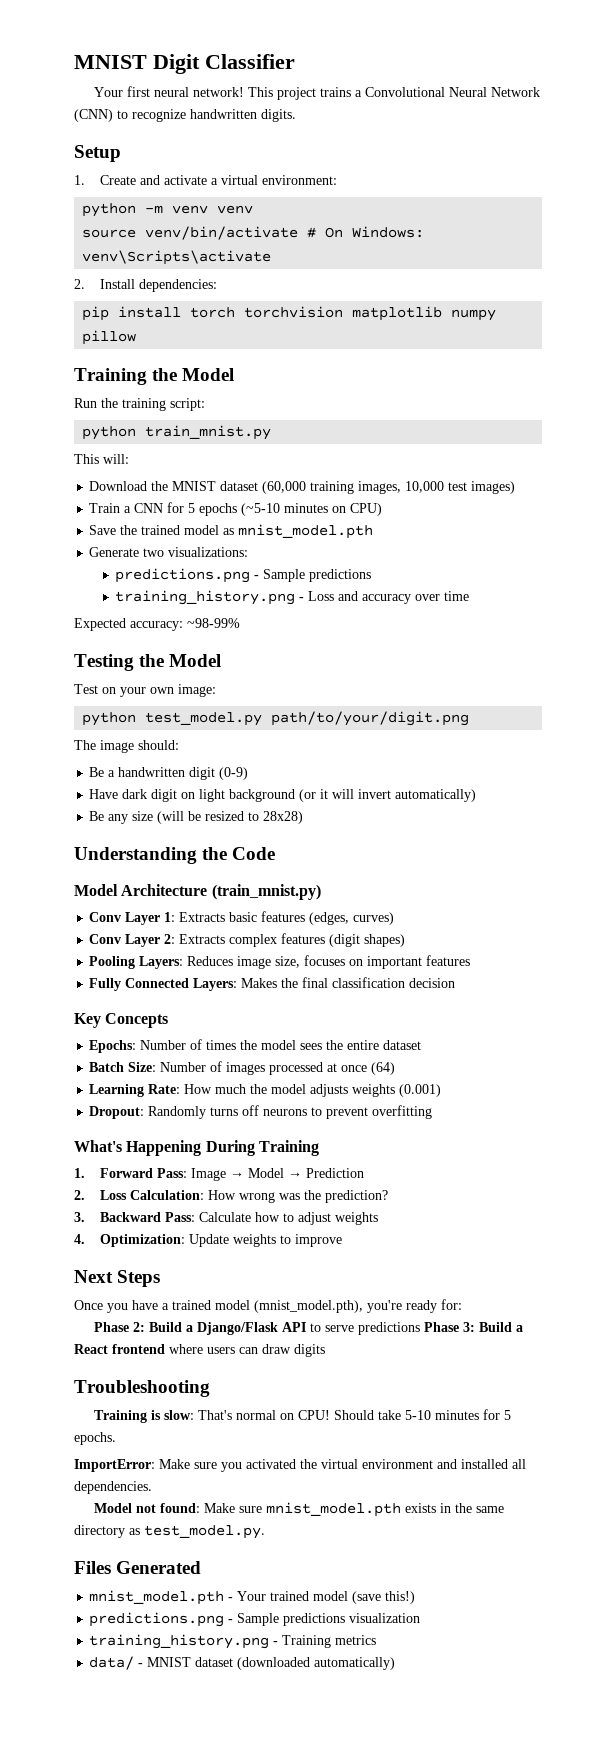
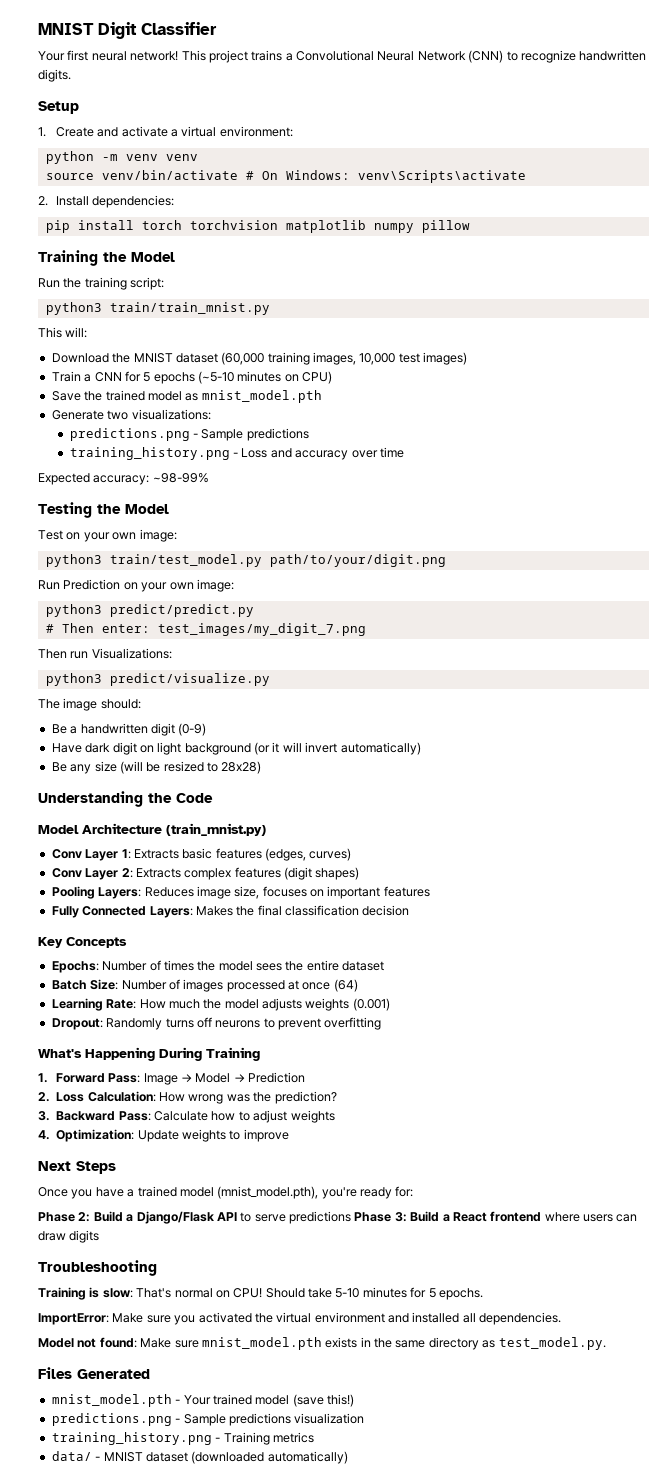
- python train_mnist.py
+ python3 train/train_mnist.py
- python test_model.py path/to/your/digit.png
+ python3 train/test_model.py path/to/your/digit.png
+ Run Prediction on your own image:
+ python3 predict/predict.py
+ # Then enter: test_images/my_digit_7.png
+ Then run Visualizations:
+ python3 predict/visualize.py

